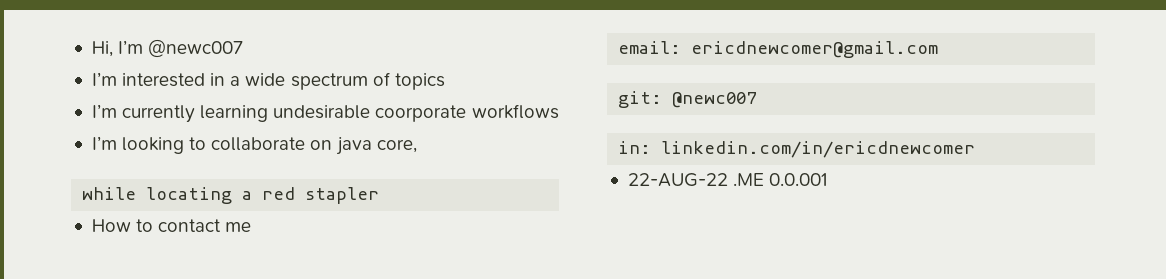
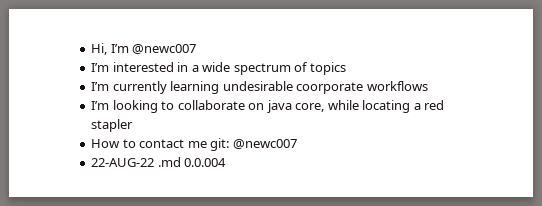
- I’m looking to collaborate on java core,
- while locating a red stapler
+ I’m looking to collaborate on java core, while locating a red stapler
- How to contact me
- email: ericdnewcomer@gmail.com
- git: @newc007
+ How to contact me git: @newc007
- in: linkedin.com/in/ericdnewcomer
- 22-AUG-22 .ME 0.0.001
+ 22-AUG-22 .md 0.0.004

